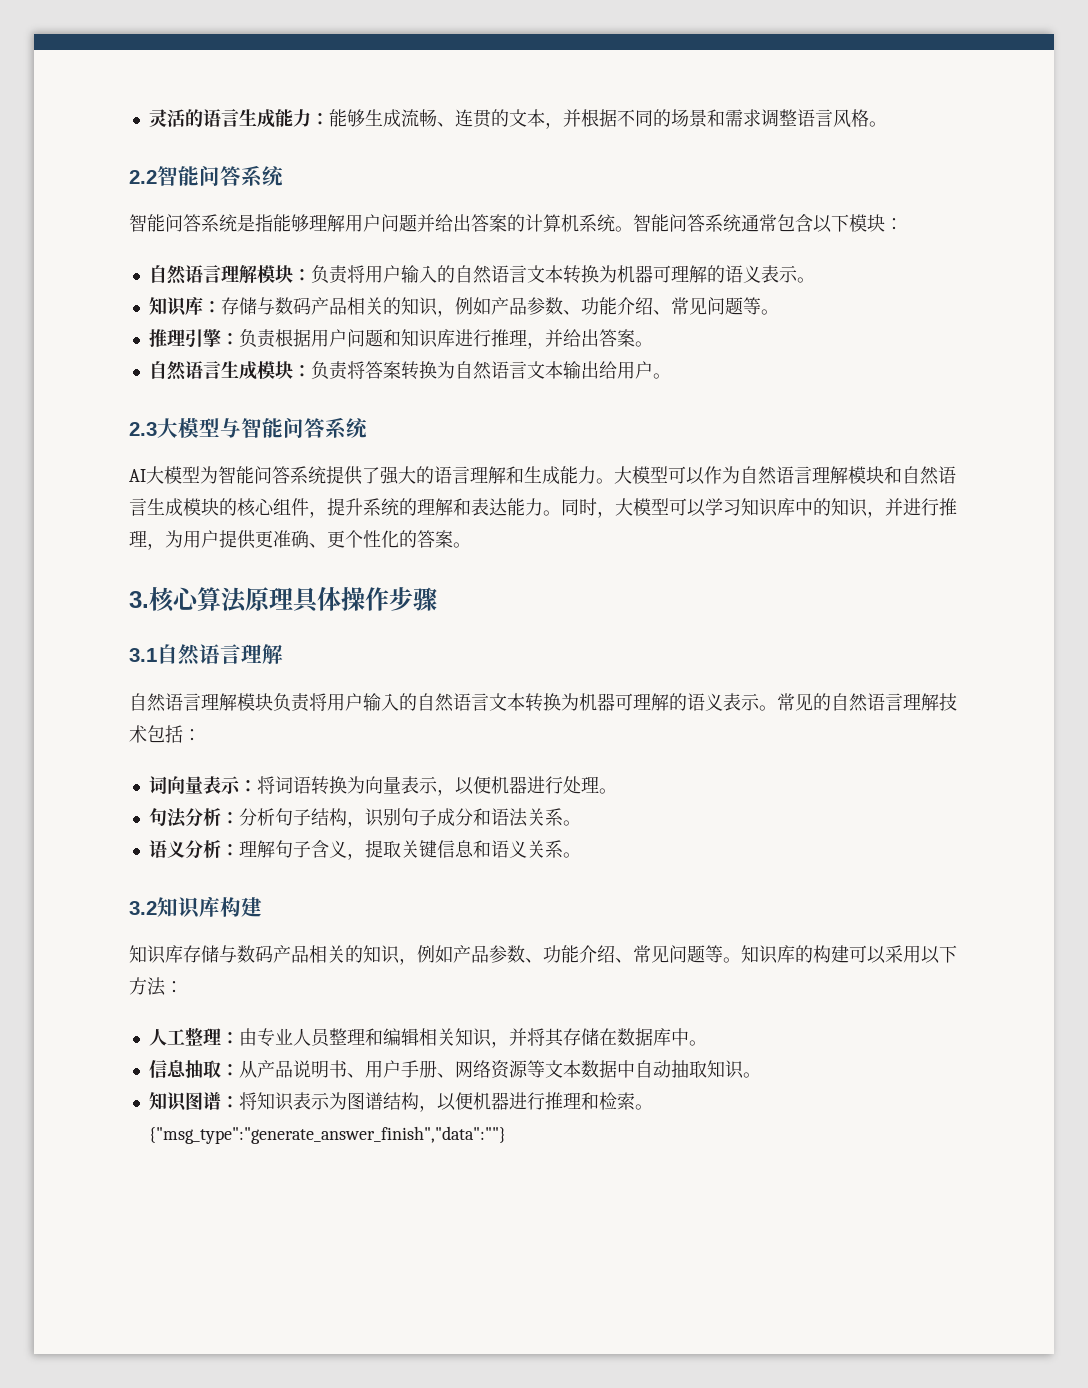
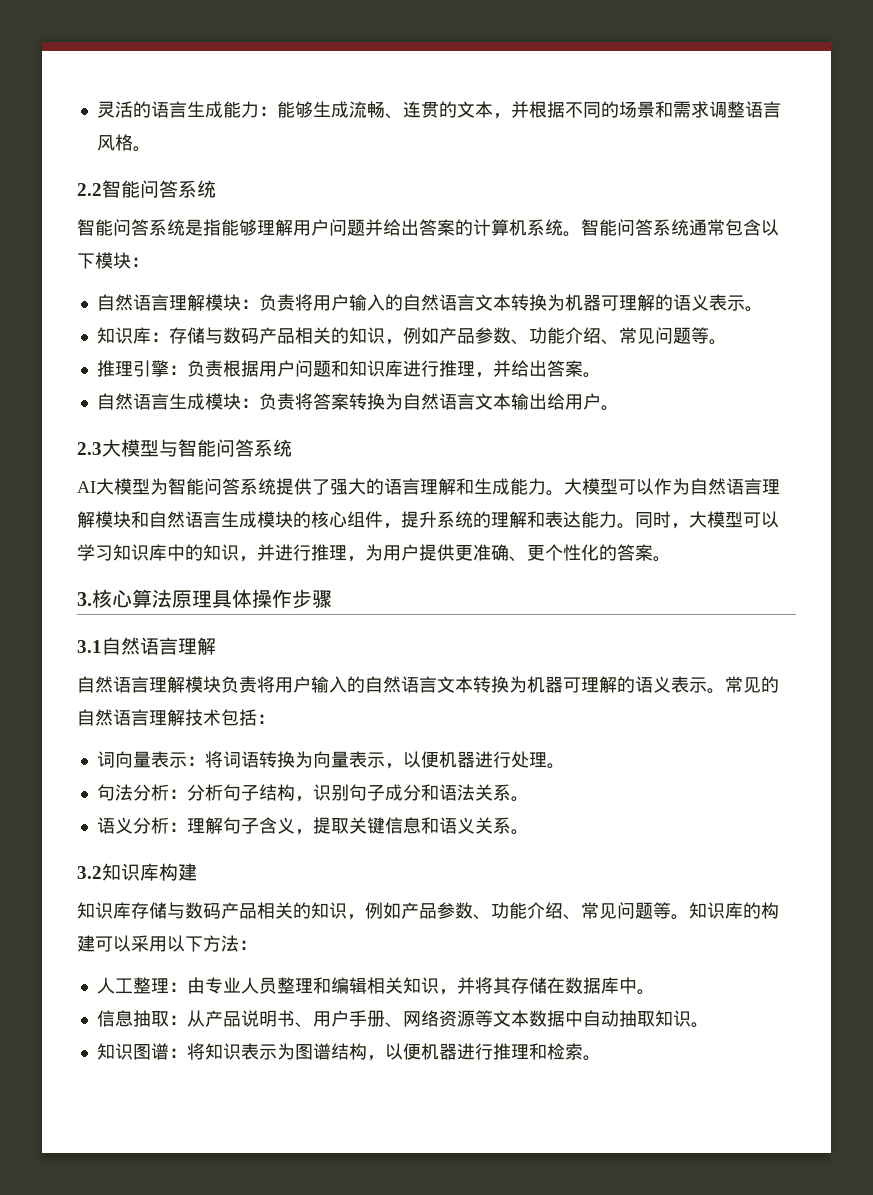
- {"msg_type":"generate_answer_finish","data":""}

